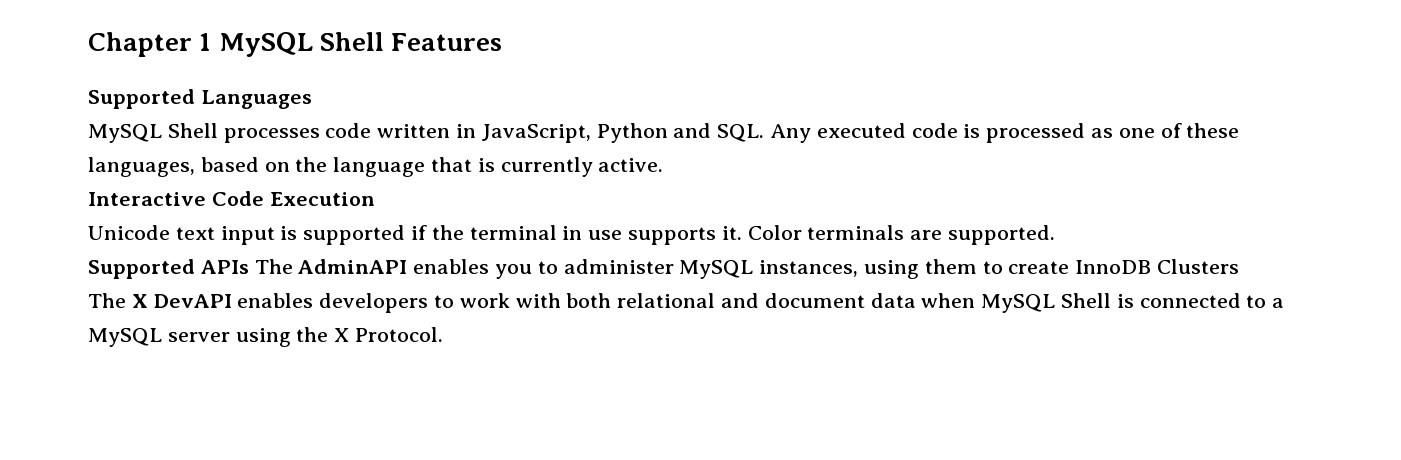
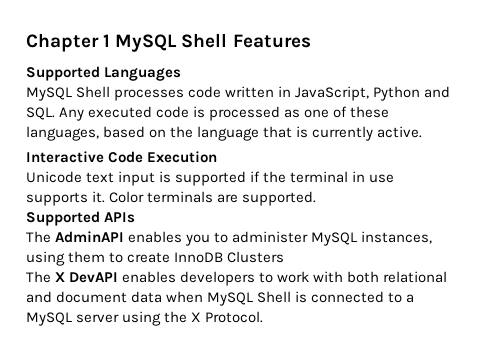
- Supported APIs The AdminAPI enables you to administer MySQL instances, using them to create InnoDB Clusters
+ Supported APIs
+ The AdminAPI enables you to administer MySQL instances, using them to create InnoDB Clusters

